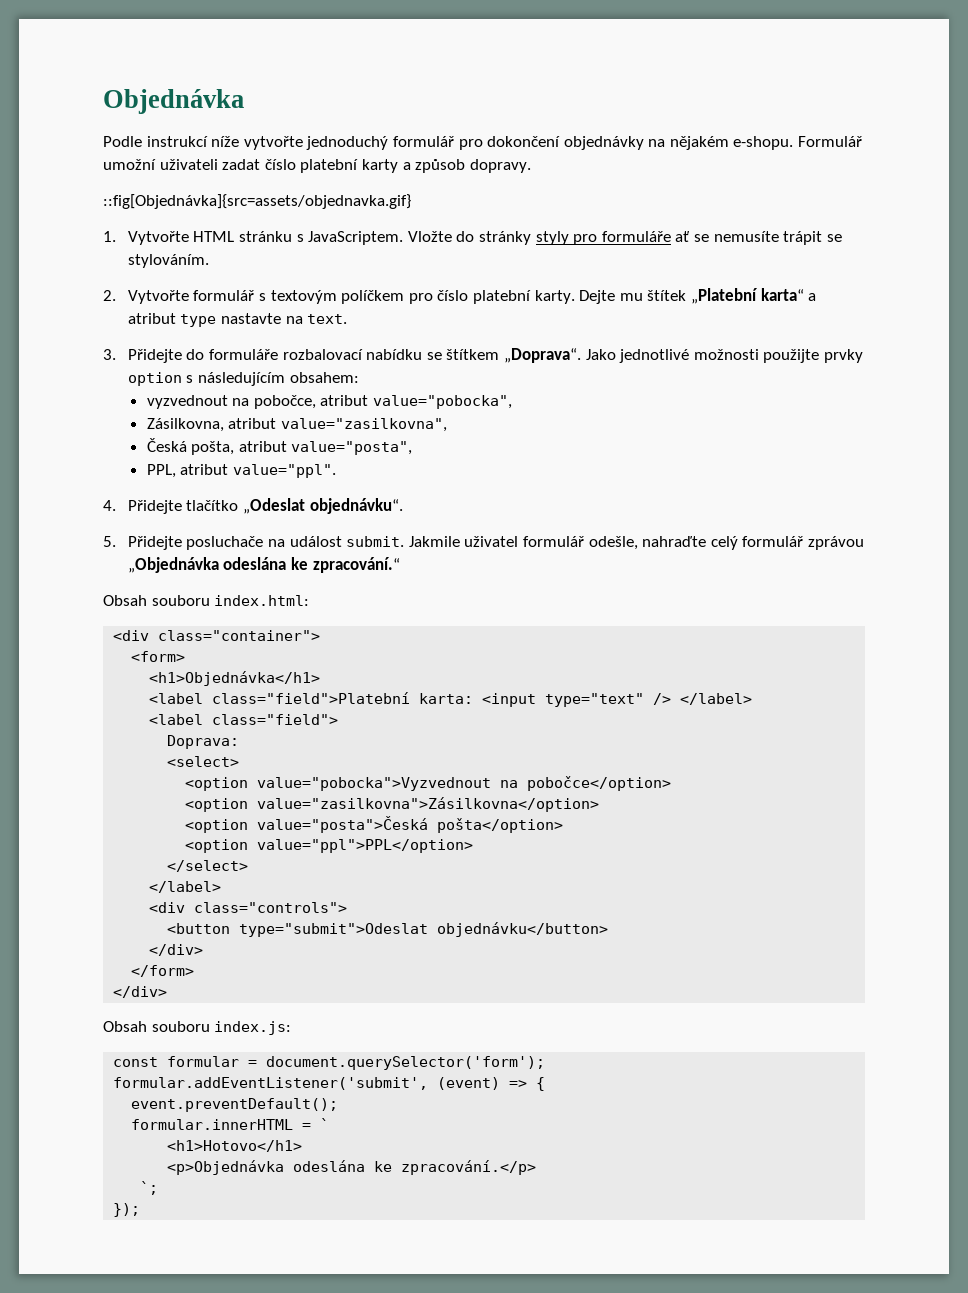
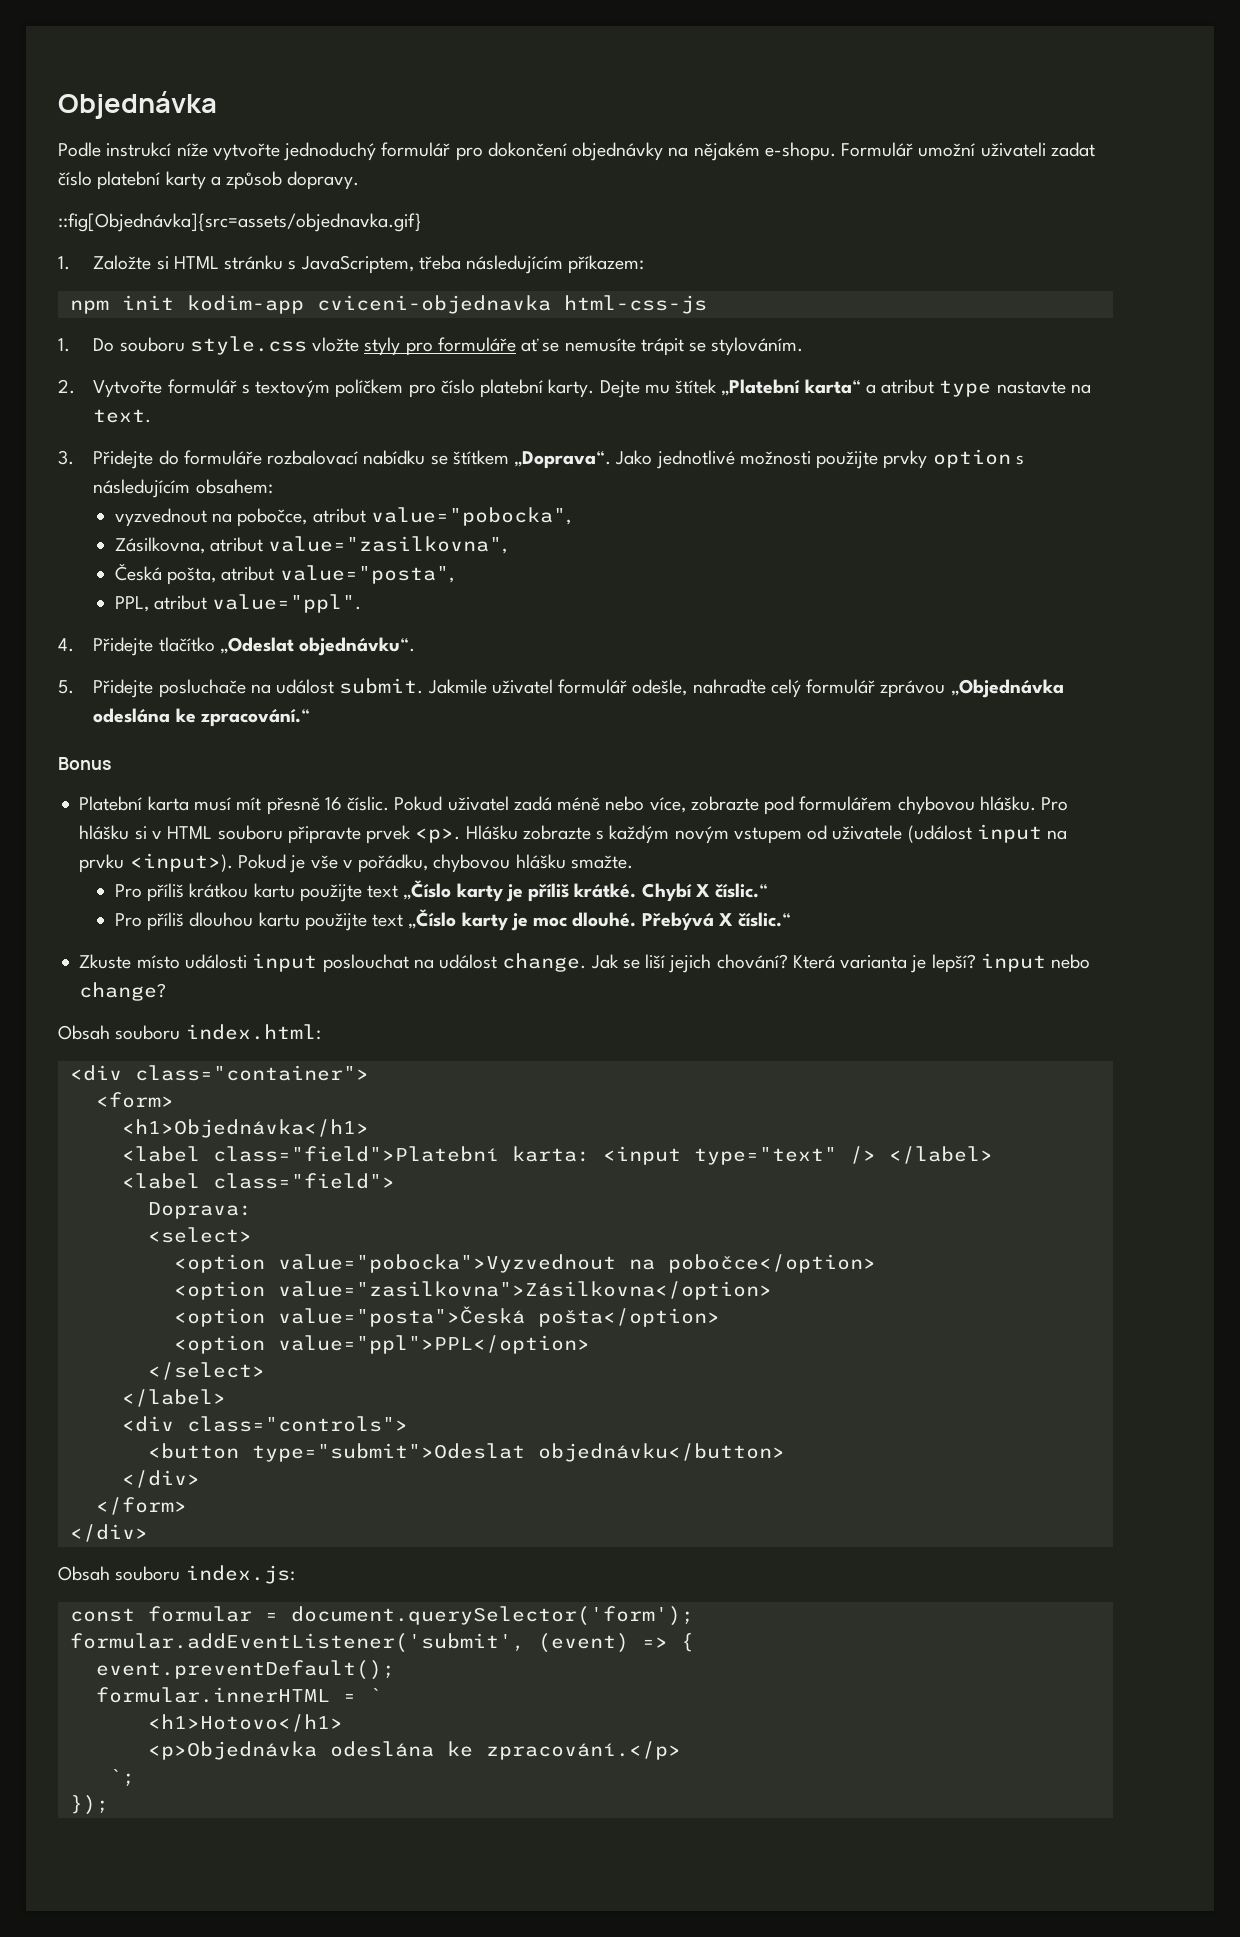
- 1. Vytvořte HTML stránku s JavaScriptem. Vložte do stránky styly pro formuláře ať se nemusíte trápit se stylováním.
+ 1. Založte si HTML stránku s JavaScriptem, třeba následujícím příkazem:
+ npm init kodim-app cviceni-objednavka html-css-js
+ 1. Do souboru style.css vložte styly pro formuláře ať se nemusíte trápit se stylováním.
+ Bonus
+ Platební karta musí mít přesně 16 číslic. Pokud uživatel zadá méně nebo více, zobrazte pod formulářem chybovou hlášku. Pro hlášku si v HTML souboru připravte prvek <p>. Hlášku zobrazte s každým novým vstupem od uživatele (událost input na prvku <input>). Pokud je vše v pořádku, chybovou hlášku smažte.
+ Pro příliš krátkou kartu použijte text „Číslo karty je příliš krátké. Chybí X číslic.“
+ Pro příliš dlouhou kartu použijte text „Číslo karty je moc dlouhé. Přebývá X číslic.“
+ Zkuste místo události input poslouchat na událost change. Jak se liší jejich chování? Která varianta je lepší? input nebo change?

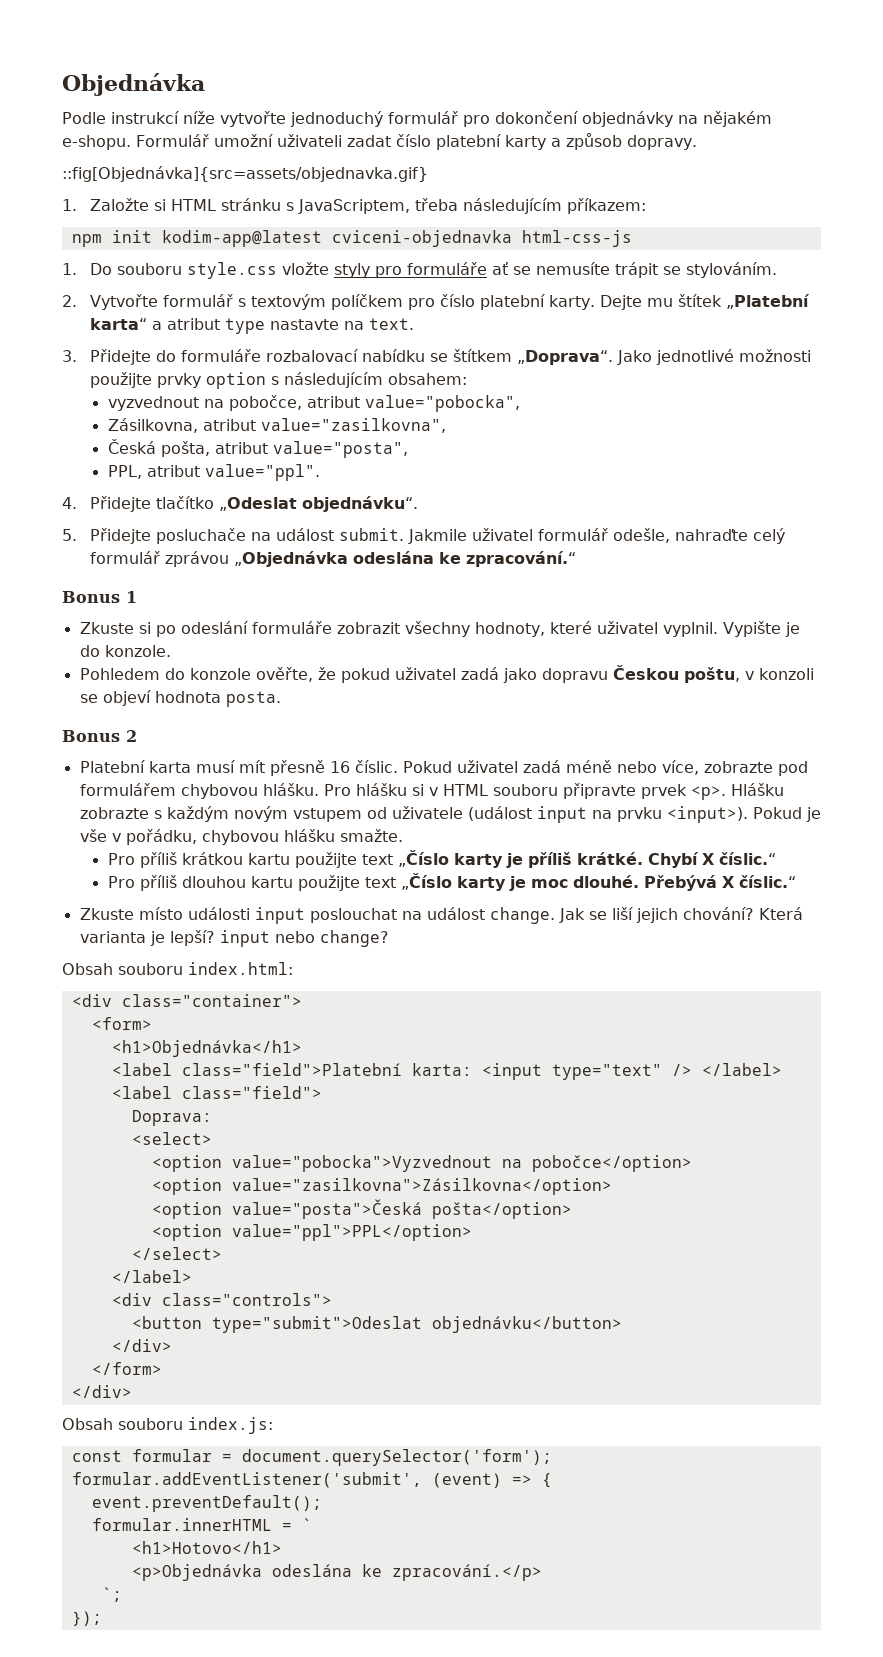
- npm init kodim-app cviceni-objednavka html-css-js
+ npm init kodim-app@latest cviceni-objednavka html-css-js
- Bonus
+ Bonus 1
+ Zkuste si po odeslání formuláře zobrazit všechny hodnoty, které uživatel vyplnil. Vypište je do konzole.
+ Pohledem do konzole ověřte, že pokud uživatel zadá jako dopravu Českou poštu, v konzoli se objeví hodnota posta.
+ Bonus 2

